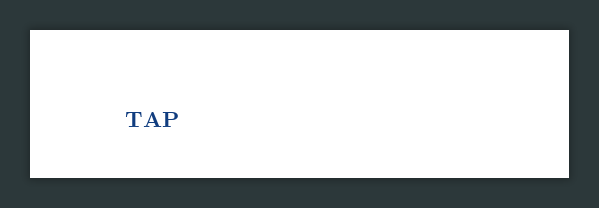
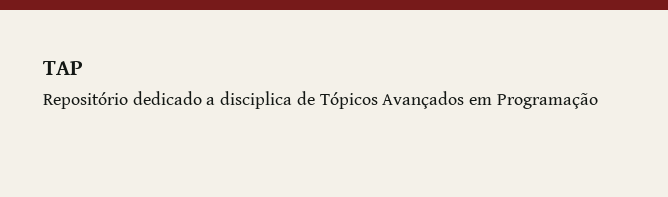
+ Repositório dedicado a disciplica de Tópicos Avançados em Programação

